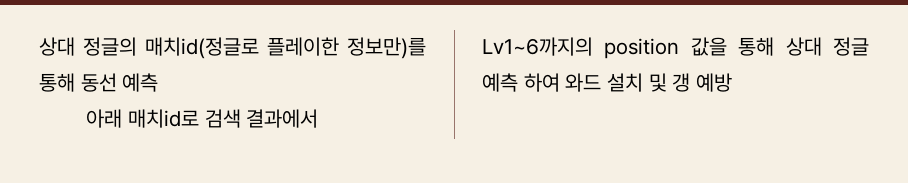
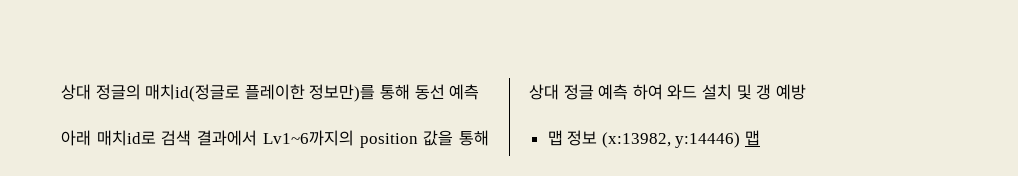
+ 맵 정보 (x:13982, y:14446) 맵

